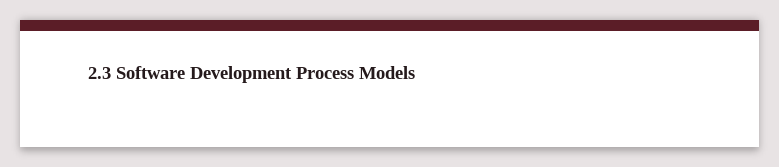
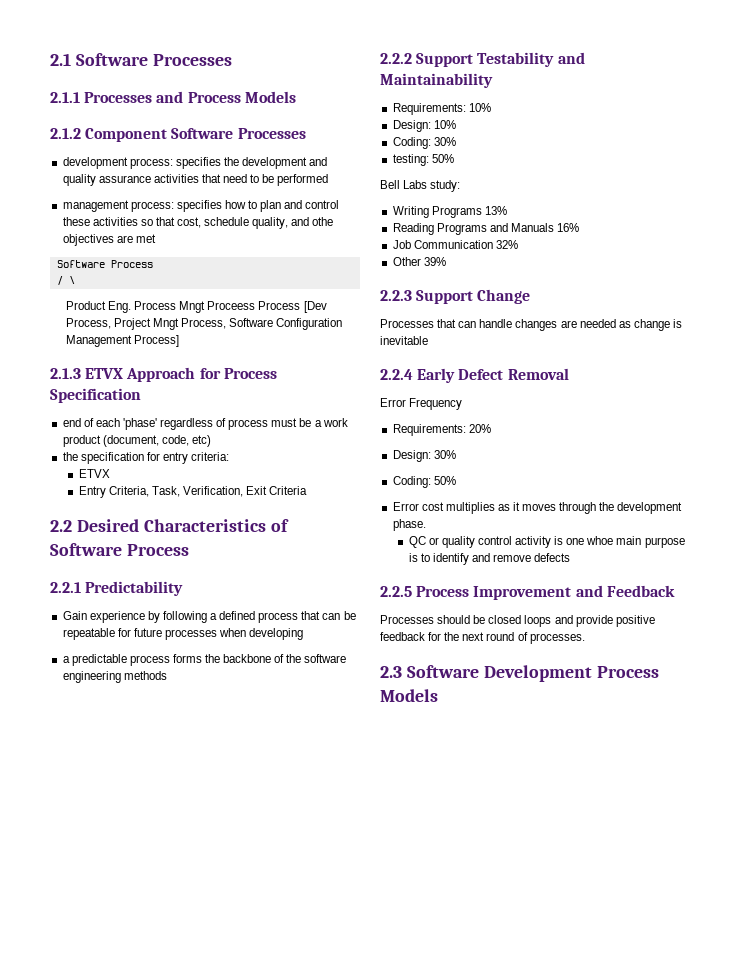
+ 2.1 Software Processes
+ 2.1.1 Processes and Process Models
+ 2.1.2 Component Software Processes
+ development process: specifies the development and quality assurance activities that need to be performed
+ management process: specifies how to plan and control these activities so that cost, schedule quality, and othe objectives are met
+ Software Process
+ / \
+ Product Eng. Process Mngt Proceess Process [Dev Process, Project Mngt Process, Software Configuration Management Process]
+ 2.1.3 ETVX Approach for Process Specification
+ end of each 'phase' regardless of process must be a work product (document, code, etc)
+ the specification for entry criteria:
+ ETVX
+ Entry Criteria, Task, Verification, Exit Criteria
+ 2.2 Desired Characteristics of Software Process
+ 2.2.1 Predictability
+ Gain experience by following a defined process that can be repeatable for future processes when developing
+ a predictable process forms the backbone of the software engineering methods
+ 2.2.2 Support Testability and Maintainability
+ Requirements: 10%
+ Design: 10%
+ Coding: 30%
+ testing: 50%
+ Bell Labs study:
+ Writing Programs 13%
+ Reading Programs and Manuals 16%
+ Job Communication 32%
+ Other 39%
+ 2.2.3 Support Change
+ Processes that can handle changes are needed as change is inevitable
+ 2.2.4 Early Defect Removal
+ Error Frequency
+ Requirements: 20%
+ Design: 30%
+ Coding: 50%
+ Error cost multiplies as it moves through the development phase.
+ QC or quality control activity is one whoe main purpose is to identify and remove defects
+ 2.2.5 Process Improvement and Feedback
+ Processes should be closed loops and provide positive feedback for the next round of processes.

